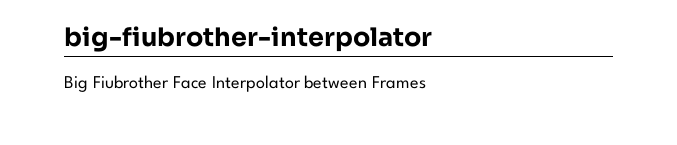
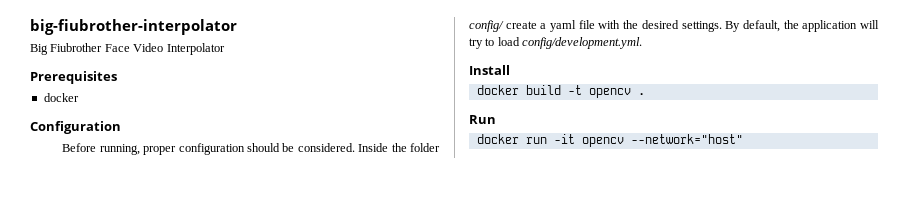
- Big Fiubrother Face Interpolator between Frames
+ Big Fiubrother Face Video Interpolator
+ Prerequisites
+ docker
+ Configuration
+ Before running, proper configuration should be considered. Inside the folder config/ create a yaml file with the desired settings. By default, the application will try to load config/development.yml.
+ Install
+ docker build -t opencv .
+ Run
+ docker run -it opencv --network="host"

